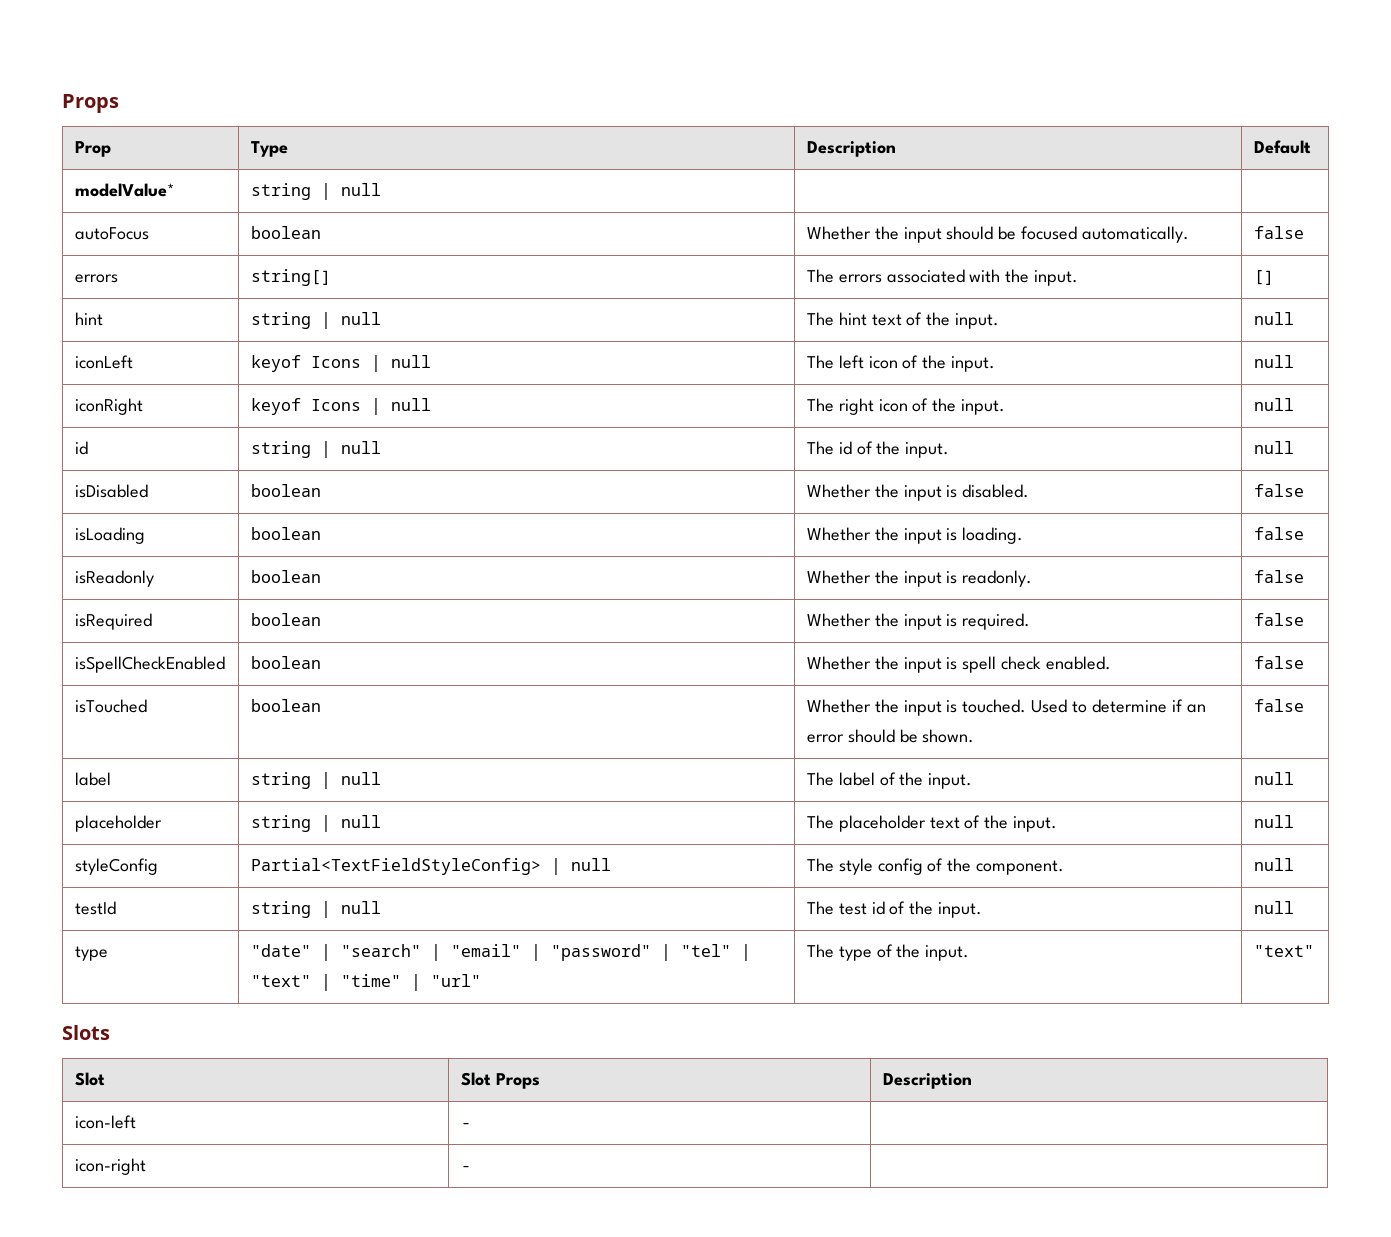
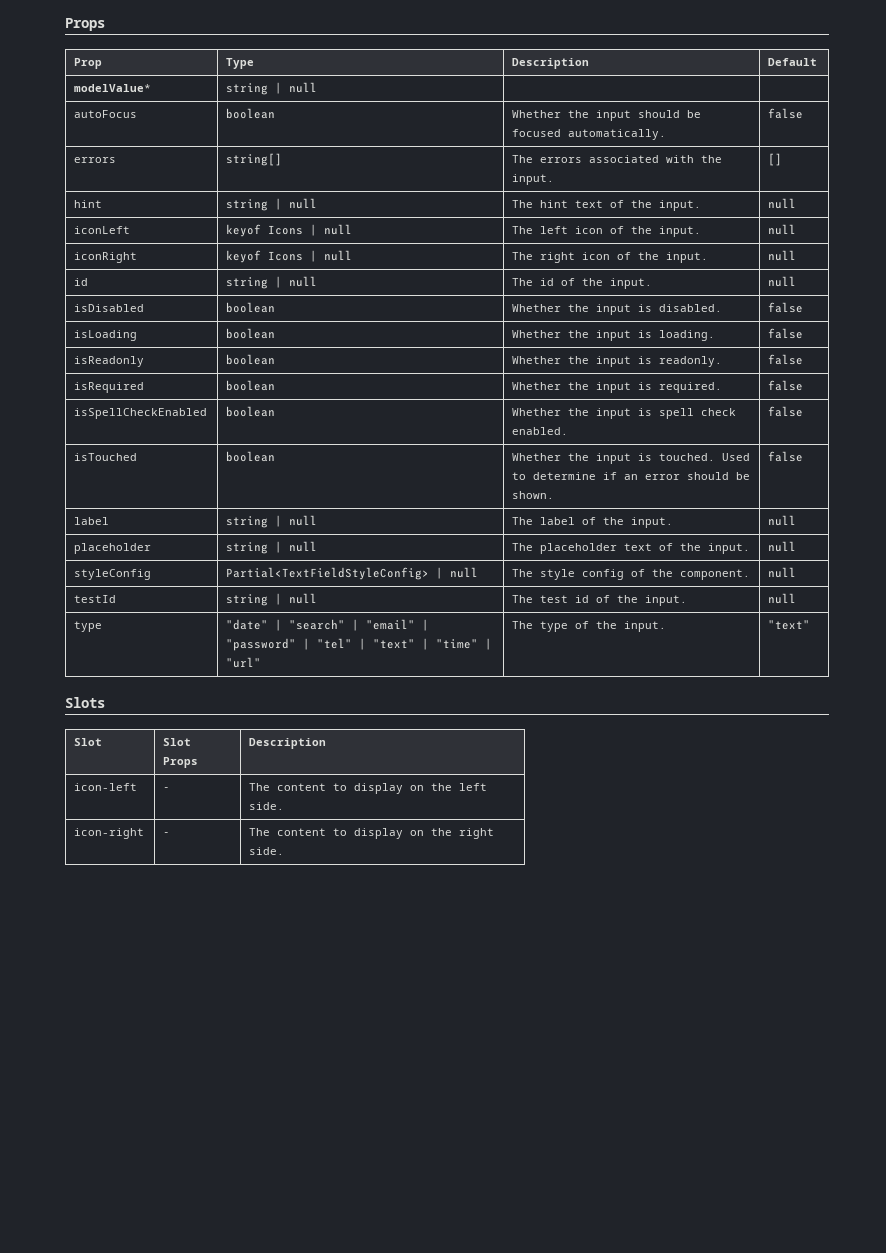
- icon-left | - |
- icon-right | - |
+ icon-left | - | The content to display on the left side.
+ icon-right | - | The content to display on the right side.

